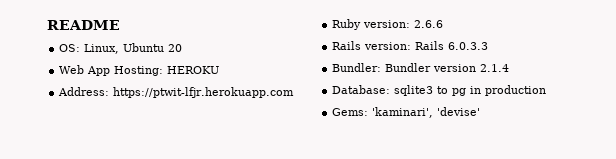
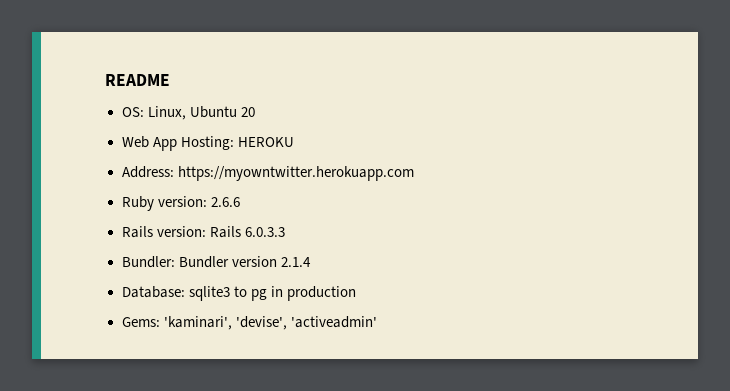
- Address: https://ptwit-lfjr.herokuapp.com
+ Address: https://myowntwitter.herokuapp.com
- Gems: 'kaminari', 'devise'
+ Gems: 'kaminari', 'devise', 'activeadmin'

